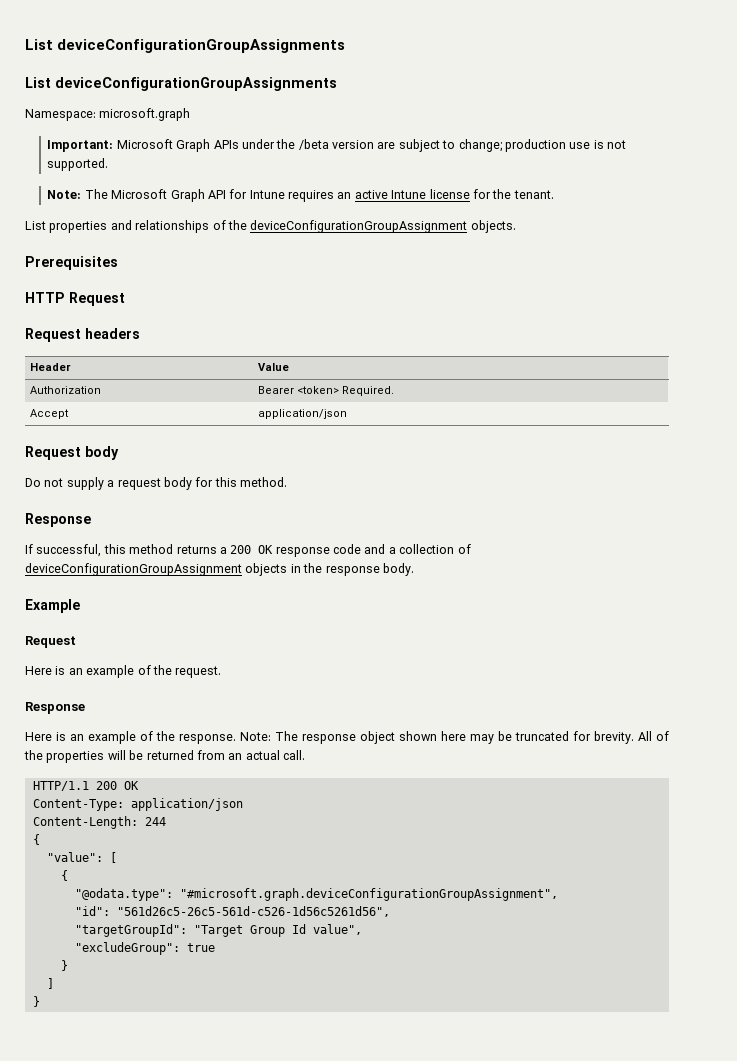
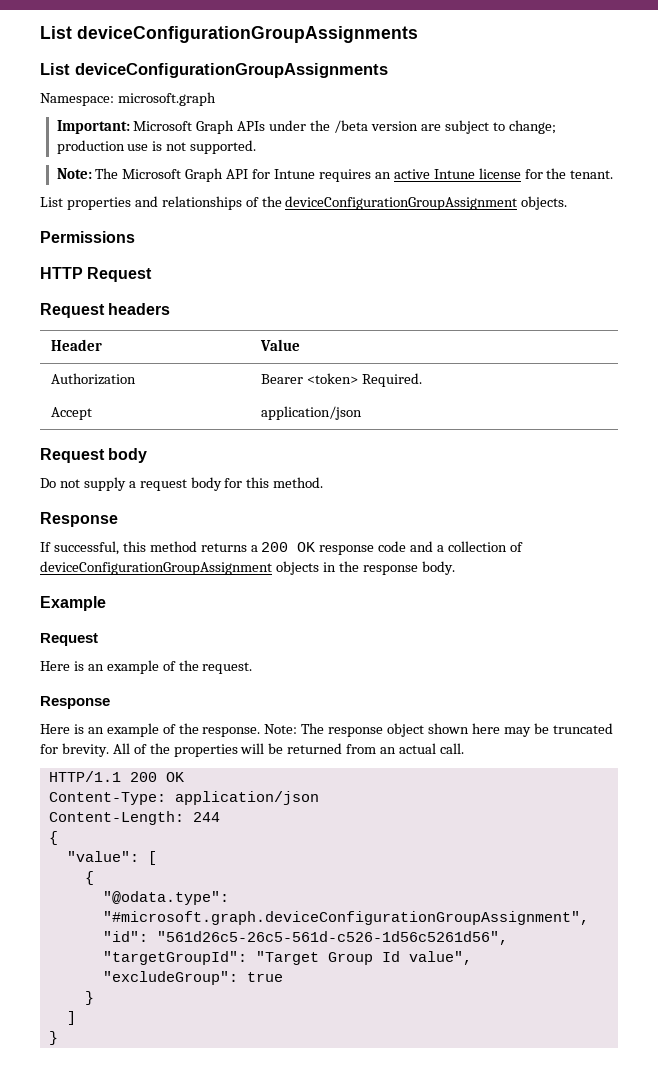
- Prerequisites
+ Permissions

